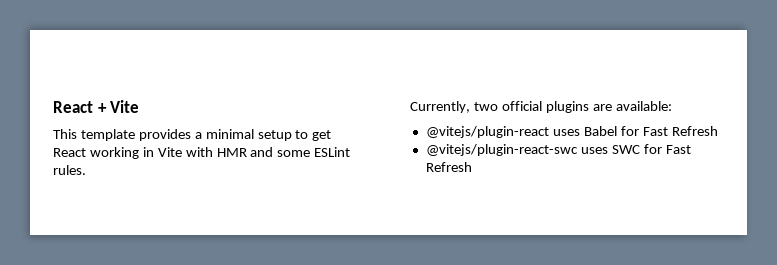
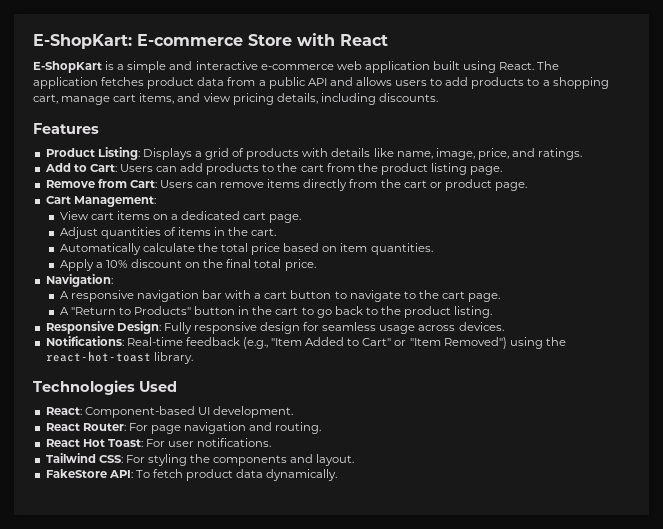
- React + Vite
- This template provides a minimal setup to get React working in Vite with HMR and some ESLint rules.
- Currently, two official plugins are available:
- @vitejs/plugin-react uses Babel for Fast Refresh
- @vitejs/plugin-react-swc uses SWC for Fast Refresh
+ E-ShopKart: E-commerce Store with React
+ E-ShopKart is a simple and interactive e-commerce web application built using React. The application fetches product data from a public API and allows users to add products to a shopping cart, manage cart items, and view pricing details, including discounts.
+ Features
+ Product Listing: Displays a grid of products with details like name, image, price, and ratings.
+ Add to Cart: Users can add products to the cart from the product listing page.
+ Remove from Cart: Users can remove items directly from the cart or product page.
+ Cart Management:
+ View cart items on a dedicated cart page.
+ Adjust quantities of items in the cart.
+ Automatically calculate the total price based on item quantities.
+ Apply a 10% discount on the final total price.
+ Navigation:
+ A responsive navigation bar with a cart button to navigate to the cart page.
+ A "Return to Products" button in the cart to go back to the product listing.
+ Responsive Design: Fully responsive design for seamless usage across devices.
+ Notifications: Real-time feedback (e.g., "Item Added to Cart" or "Item Removed") using the react-hot-toast library.
+ Technologies Used
+ React: Component-based UI development.
+ React Router: For page navigation and routing.
+ React Hot Toast: For user notifications.
+ Tailwind CSS: For styling the components and layout.
+ FakeStore API: To fetch product data dynamically.

